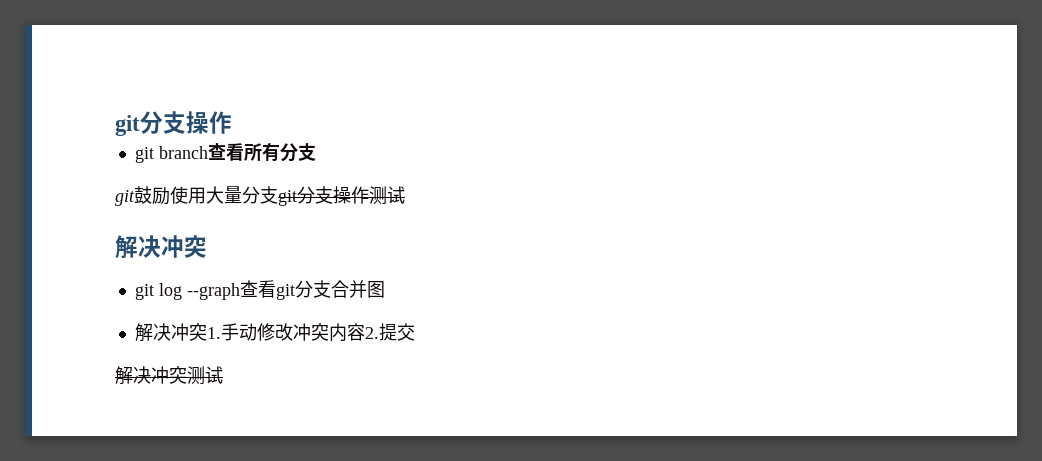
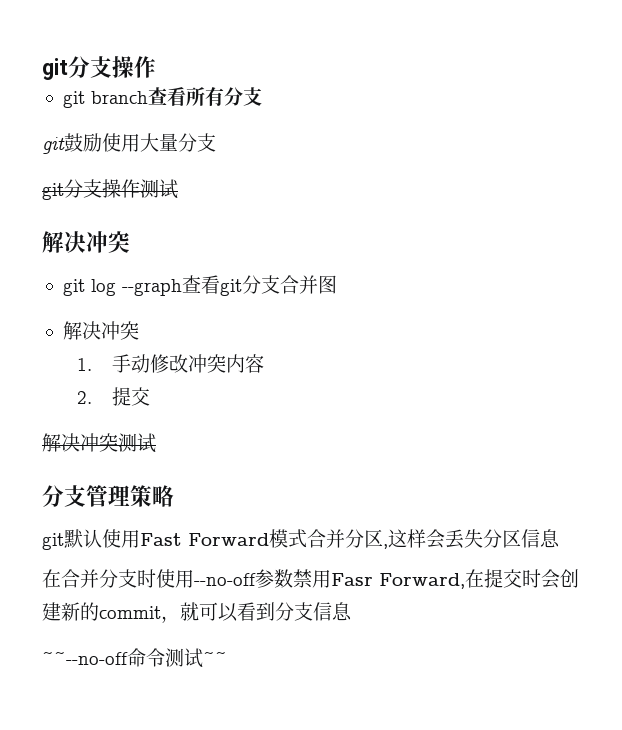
- git鼓励使用大量分支git分支操作测试
+ git鼓励使用大量分支
+ git分支操作测试
  git log --graph查看git分支合并图
- 解决冲突1.手动修改冲突内容2.提交
+ 解决冲突
+ 1.手动修改冲突内容
+ 2.提交
+ 分支管理策略
+ git默认使用Fast Forward模式合并分区,这样会丢失分区信息
+ 在合并分支时使用--no-off参数禁用Fasr Forward,在提交时会创建新的commit，就可以看到分支信息
+ ~~--no-off命令测试~~

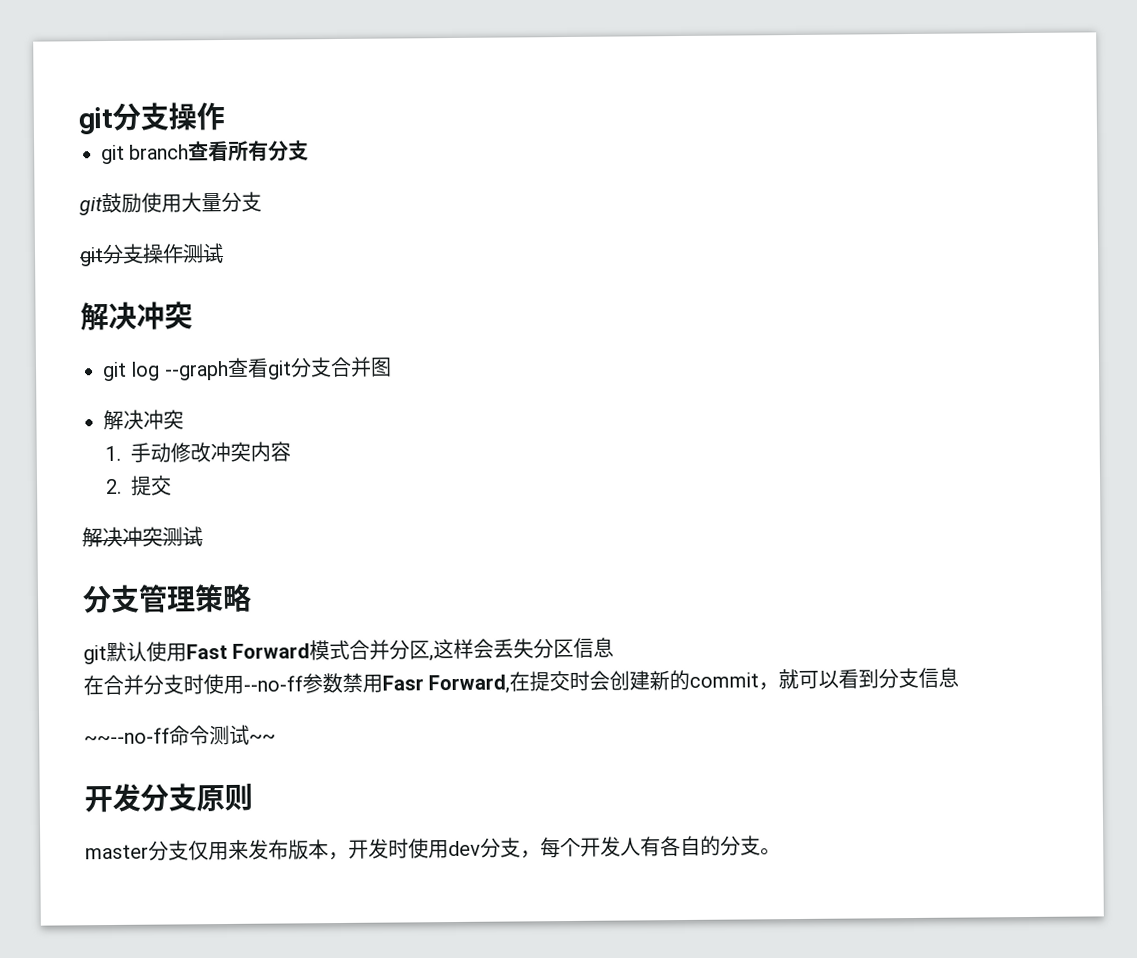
- 在合并分支时使用--no-off参数禁用Fasr Forward,在提交时会创建新的commit，就可以看到分支信息
+ 在合并分支时使用--no-ff参数禁用Fasr Forward,在提交时会创建新的commit，就可以看到分支信息
- ~~--no-off命令测试~~
+ ~~--no-ff命令测试~~
+ 开发分支原则
+ master分支仅用来发布版本，开发时使用dev分支，每个开发人有各自的分支。

